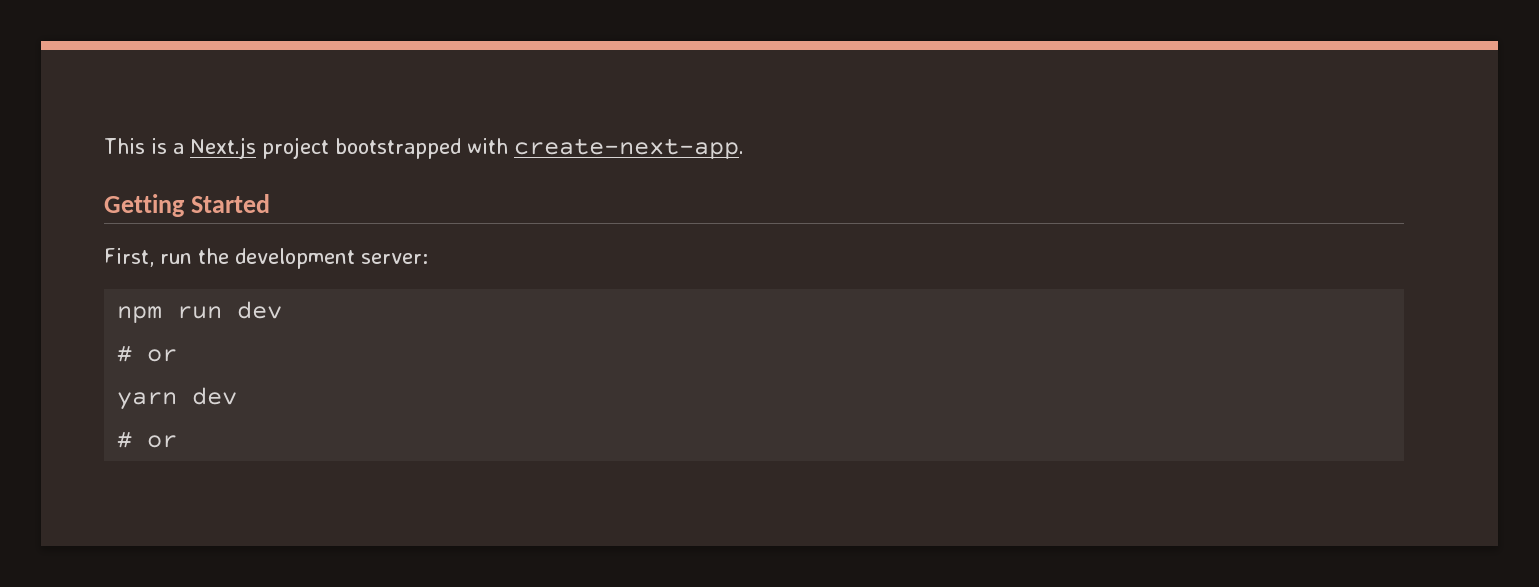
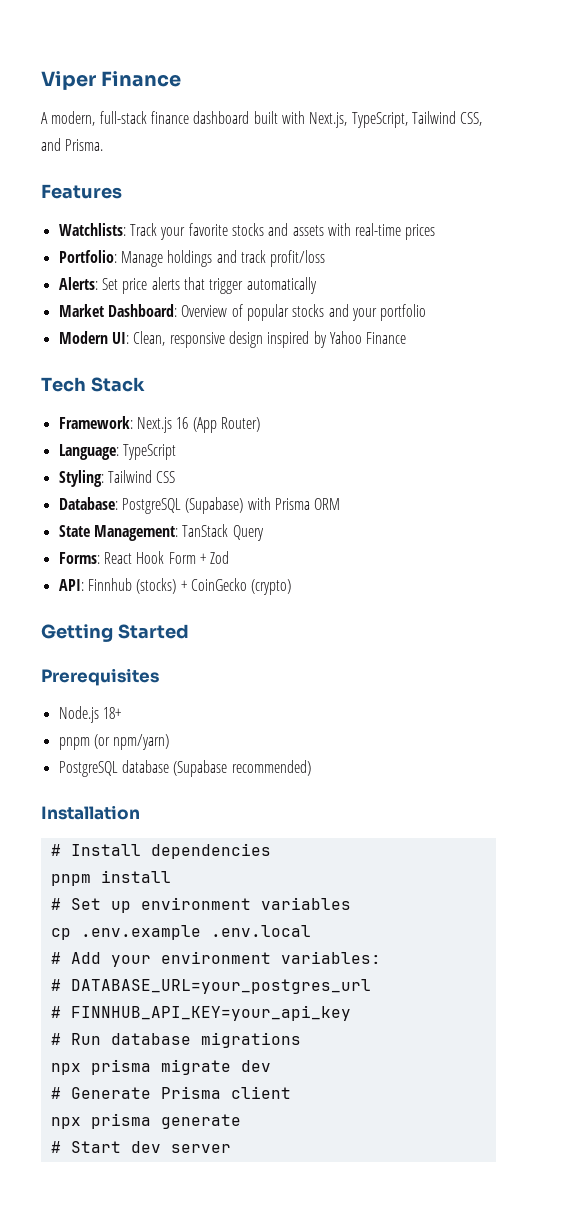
- This is a Next.js project bootstrapped with create-next-app.
+ Viper Finance
+ A modern, full-stack finance dashboard built with Next.js, TypeScript, Tailwind CSS, and Prisma.
+ Features
+ Watchlists: Track your favorite stocks and assets with real-time prices
+ Portfolio: Manage holdings and track profit/loss
+ Alerts: Set price alerts that trigger automatically
+ Market Dashboard: Overview of popular stocks and your portfolio
+ Modern UI: Clean, responsive design inspired by Yahoo Finance
+ Tech Stack
+ Framework: Next.js 16 (App Router)
+ Language: TypeScript
+ Styling: Tailwind CSS
+ Database: PostgreSQL (Supabase) with Prisma ORM
+ State Management: TanStack Query
+ Forms: React Hook Form + Zod
+ API: Finnhub (stocks) + CoinGecko (crypto)
  Getting Started
- First, run the development server:
- npm run dev
- # or
- yarn dev
- # or
+ Prerequisites
+ Node.js 18+
+ pnpm (or npm/yarn)
+ PostgreSQL database (Supabase recommended)
+ Installation
+ # Install dependencies
+ pnpm install
+ # Set up environment variables
+ cp .env.example .env.local
+ # Add your environment variables:
+ # DATABASE_URL=your_postgres_url
+ # FINNHUB_API_KEY=your_api_key
+ # Run database migrations
+ npx prisma migrate dev
+ # Generate Prisma client
+ npx prisma generate
+ # Start dev server

